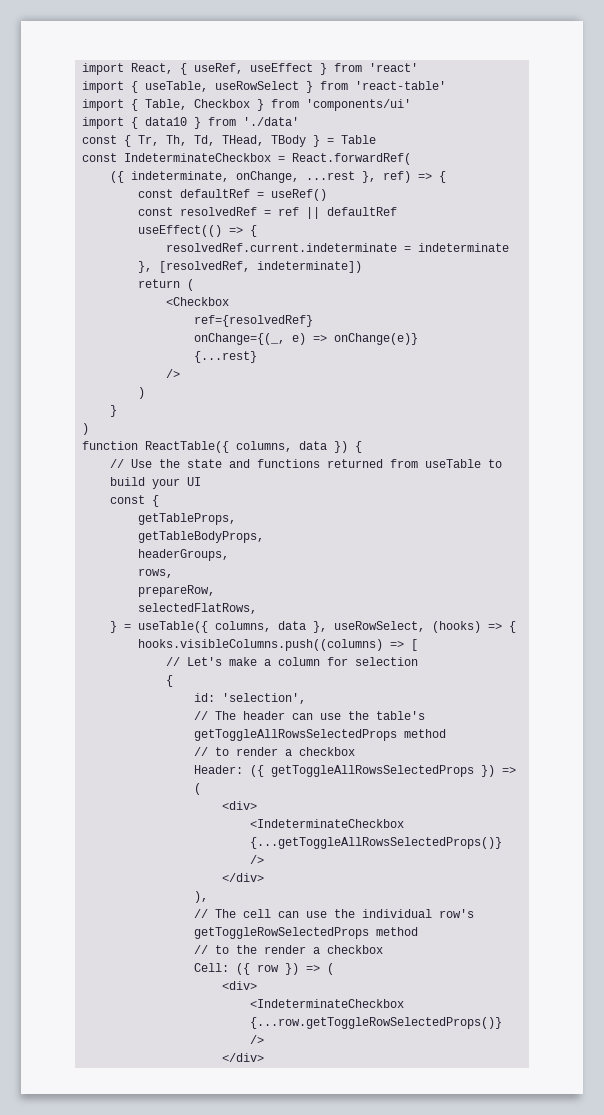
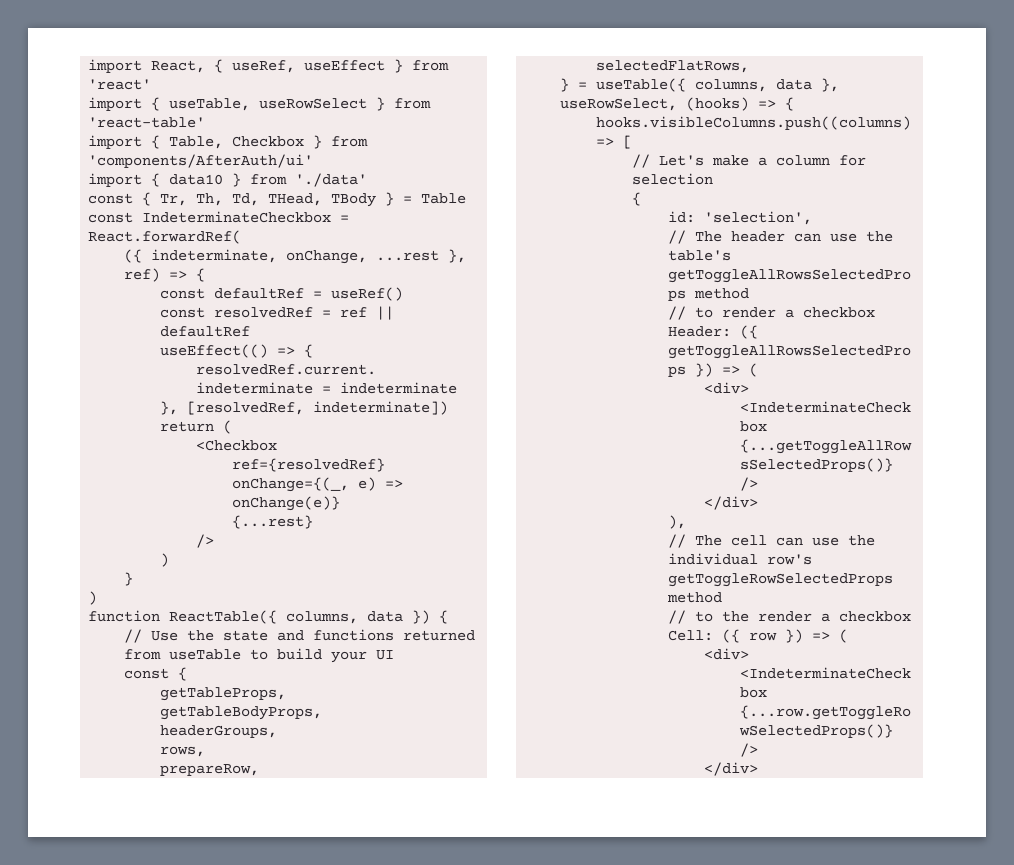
- import { Table, Checkbox } from 'components/ui'
+ import { Table, Checkbox } from 'components/AfterAuth/ui'

